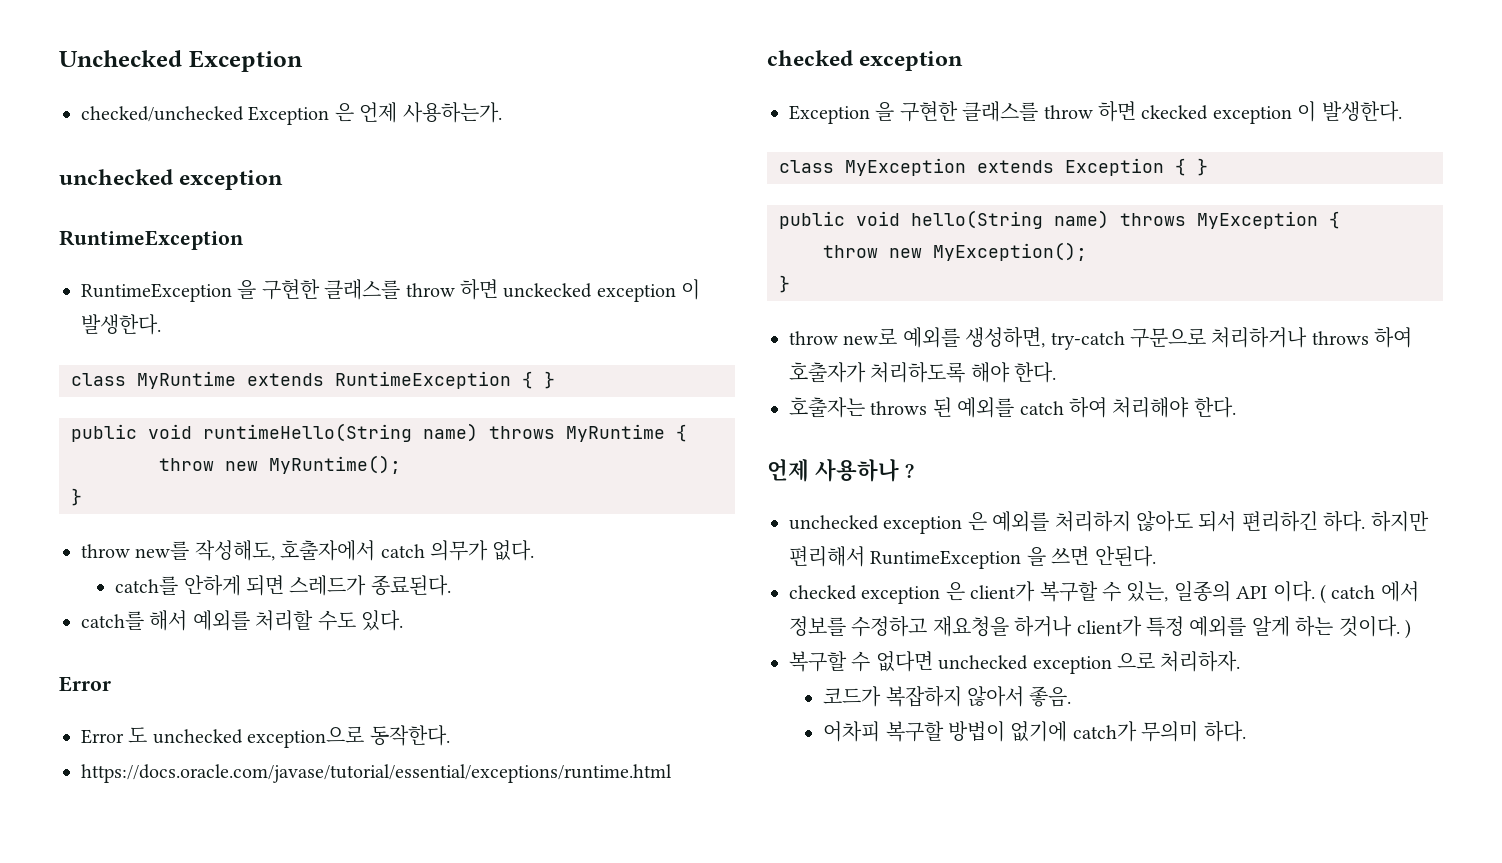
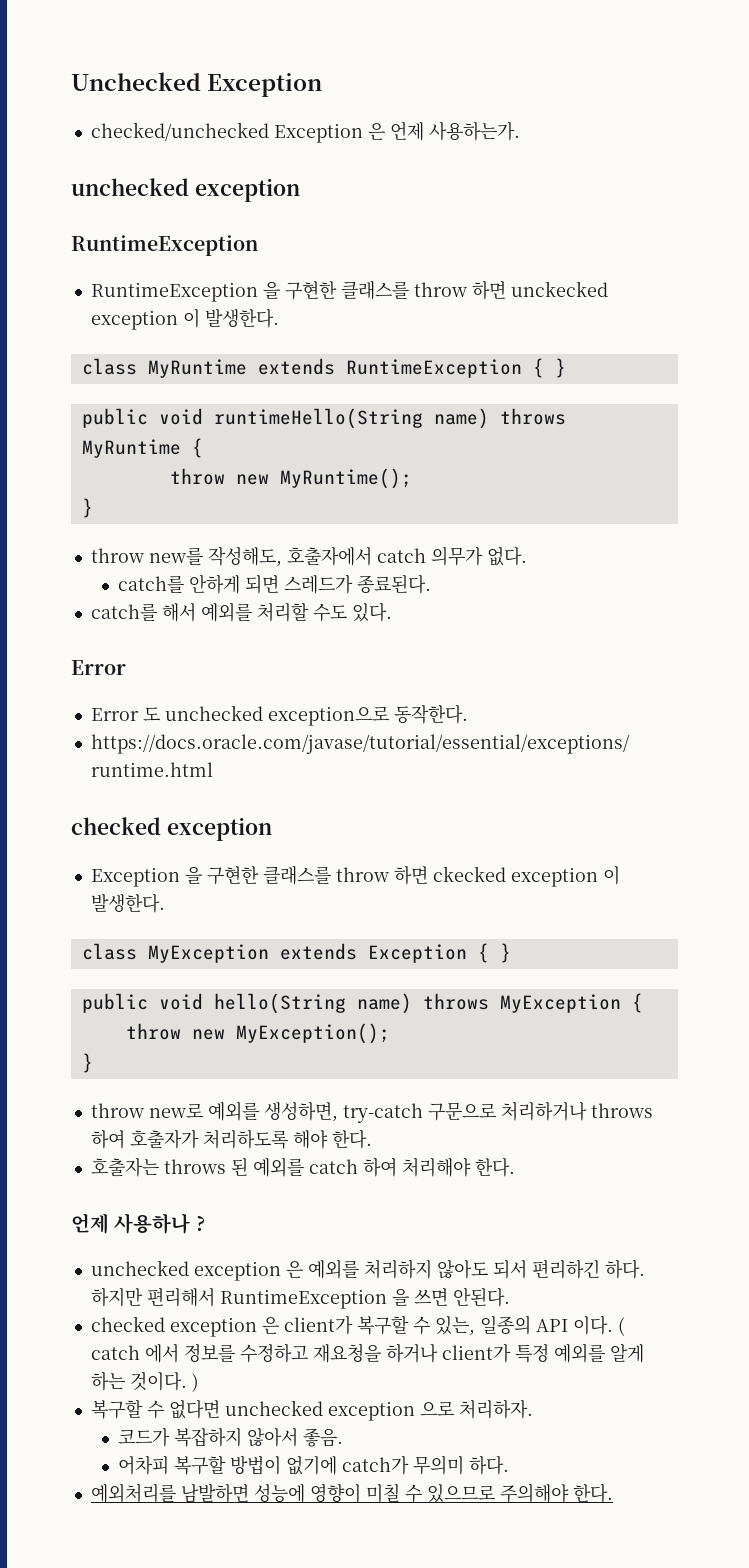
+ 예외처리를 남발하면 성능에 영향이 미칠 수 있으므로 주의해야 한다.

